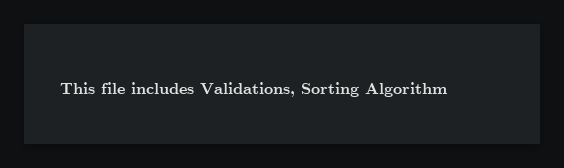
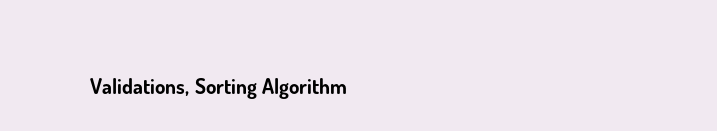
- This file includes Validations, Sorting Algorithm
+ Validations, Sorting Algorithm

